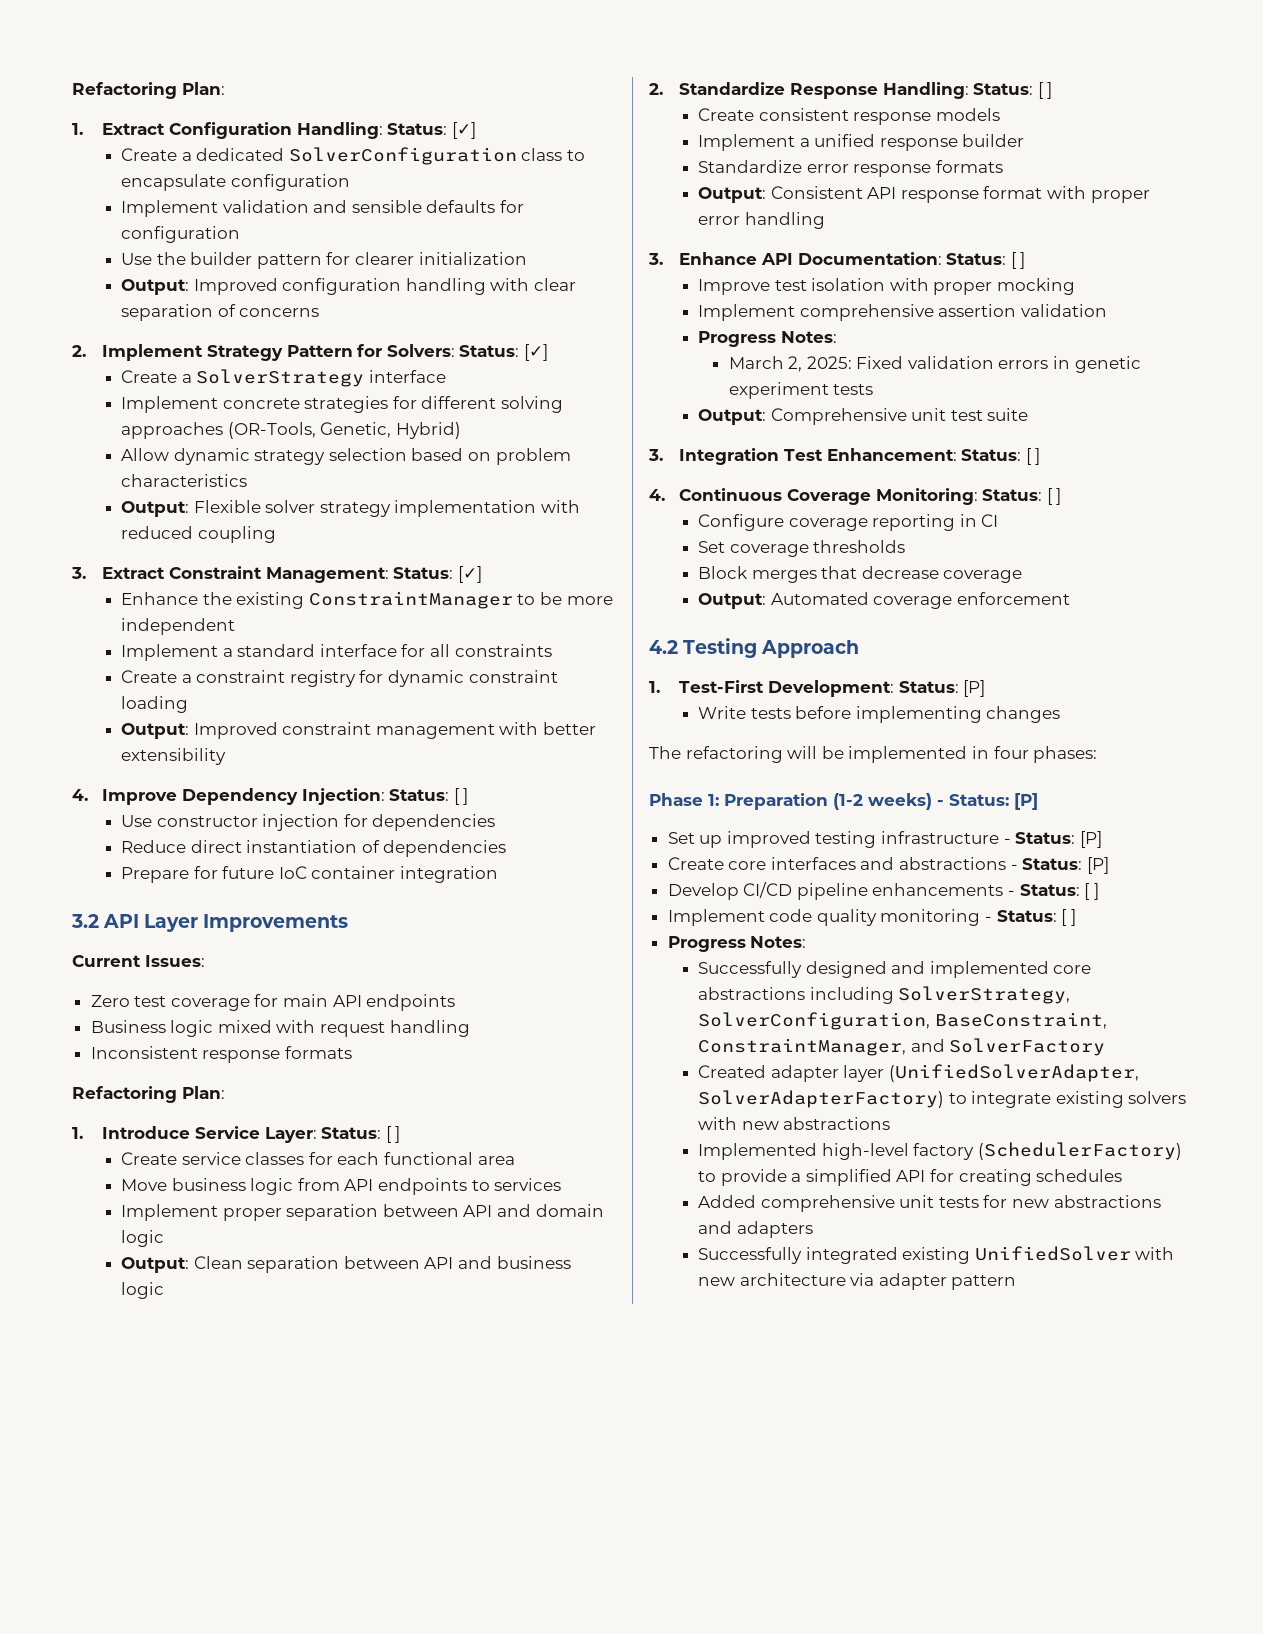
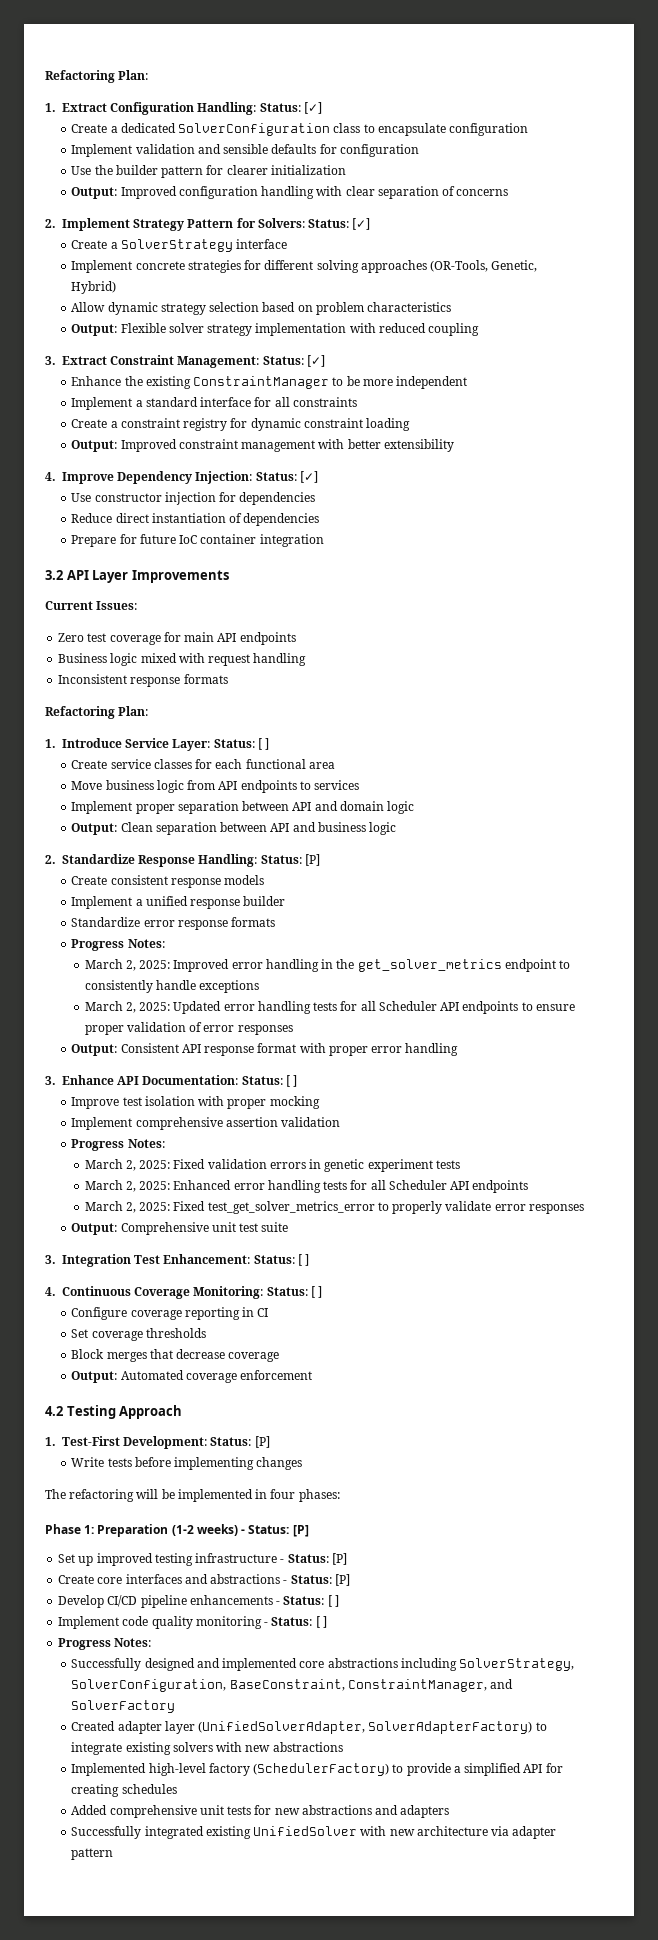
- 4. Improve Dependency Injection: Status: [ ]
+ 4. Improve Dependency Injection: Status: [✓]
- 2. Standardize Response Handling: Status: [ ]
+ 2. Standardize Response Handling: Status: [P]
  Standardize error response formats
+ Progress Notes:
+ March 2, 2025: Improved error handling in the get_solver_metrics endpoint to consistently handle exceptions
+ March 2, 2025: Updated error handling tests for all Scheduler API endpoints to ensure proper validation of error responses
+ March 2, 2025: Enhanced error handling tests for all Scheduler API endpoints
+ March 2, 2025: Fixed test_get_solver_metrics_error to properly validate error responses

